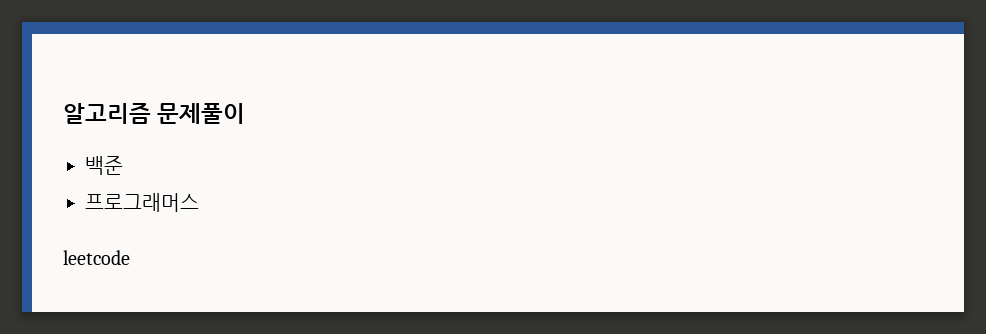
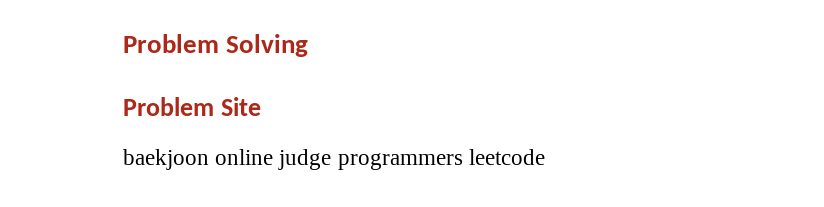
- 알고리즘 문제풀이
- 백준
- 프로그래머스
- leetcode
+ Problem Solving
+ Problem Site
+ baekjoon online judge programmers leetcode

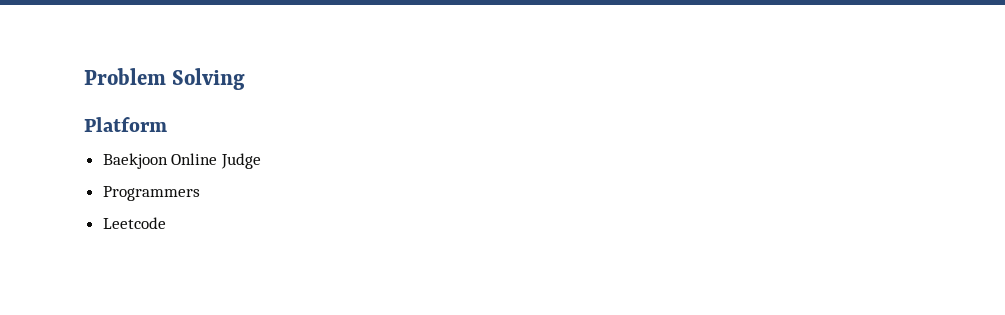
- Problem Site
- baekjoon online judge programmers leetcode
+ Platform
+ Baekjoon Online Judge
+ Programmers
+ Leetcode

